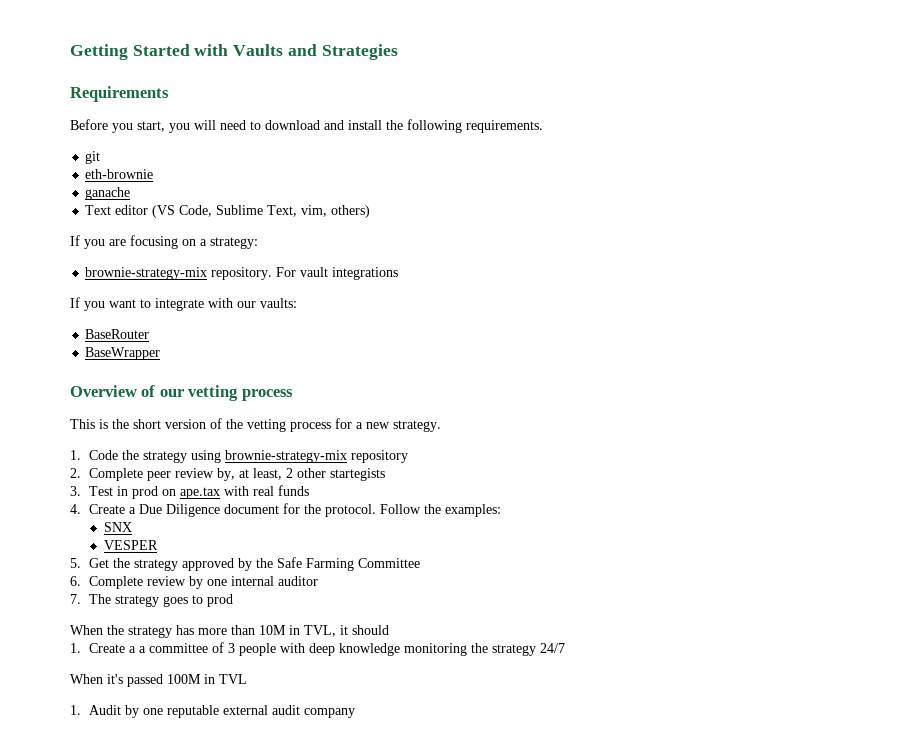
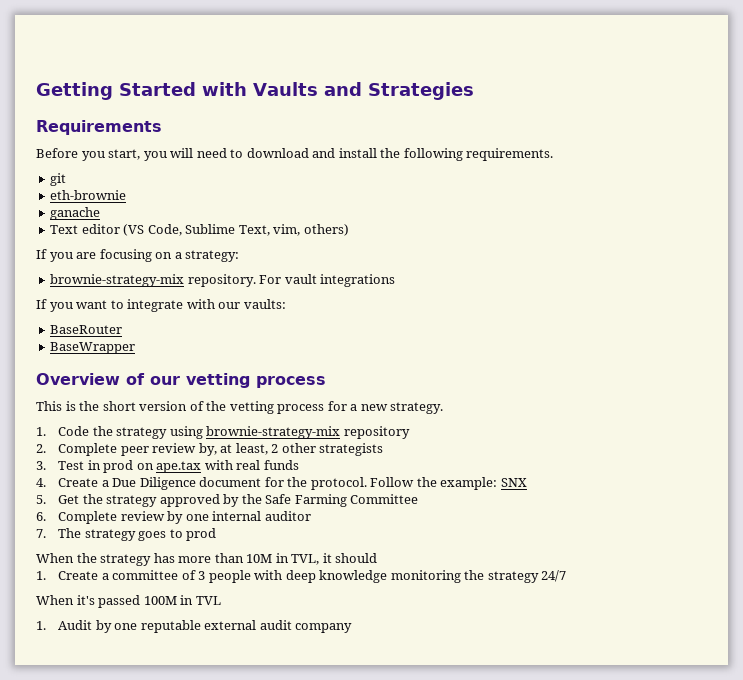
- 2. Complete peer review by, at least, 2 other startegists
+ 2. Complete peer review by, at least, 2 other strategists
- Follow the examples:
- SNX
+ Follow the example: SNX
- VESPER
- 1. Create a a committee of 3 people with deep knowledge monitoring the strategy 24/7
+ 1. Create a committee of 3 people with deep knowledge monitoring the strategy 24/7

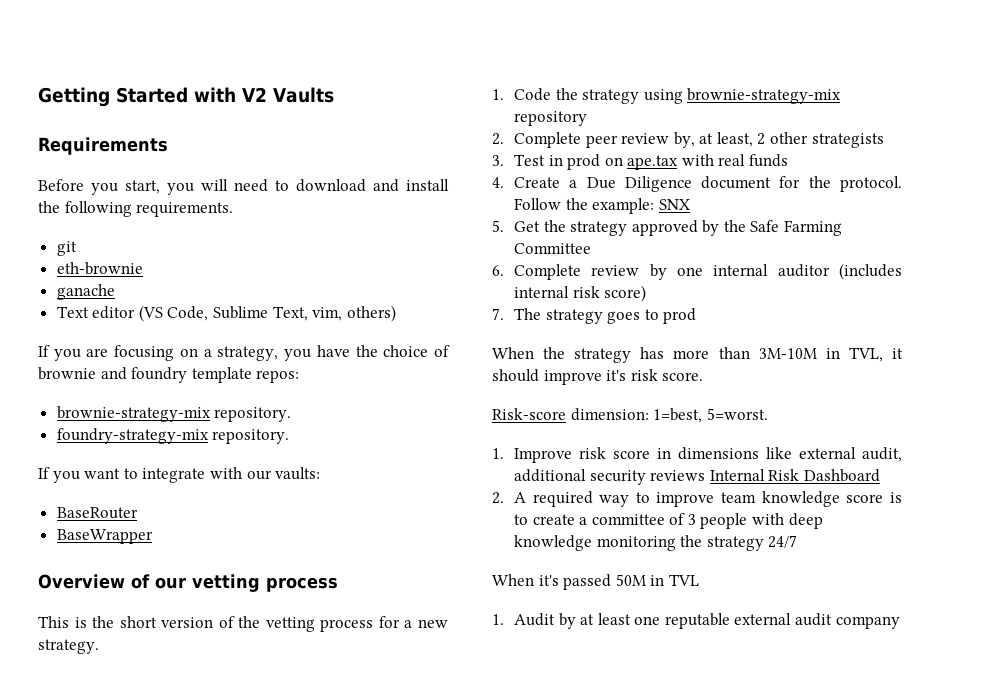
- Getting Started with Vaults and Strategies
+ Getting Started with V2 Vaults
- If you are focusing on a strategy:
+ If you are focusing on a strategy, you have the choice of brownie and foundry template repos:
- brownie-strategy-mix repository. For vault integrations
+ brownie-strategy-mix repository.
+ foundry-strategy-mix repository.
- 6. Complete review by one internal auditor
+ 6. Complete review by one internal auditor (includes internal risk score)
- When the strategy has more than 10M in TVL, it should
- 1. Create a committee of 3 people with deep knowledge monitoring the strategy 24/7
+ When the strategy has more than 3M-10M in TVL, it should improve it's risk score.
+ Risk-score dimension: 1=best, 5=worst.
+ 1. Improve risk score in dimensions like external audit, additional security reviews Internal Risk Dashboard
+ 2. A required way to improve team knowledge score is to create a committee of 3 people with deep knowledge monitoring the strategy 24/7
- When it's passed 100M in TVL
+ When it's passed 50M in TVL
- 1. Audit by one reputable external audit company
+ 1. Audit by at least one reputable external audit company

